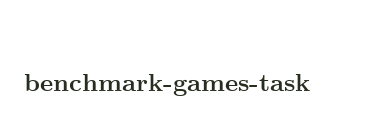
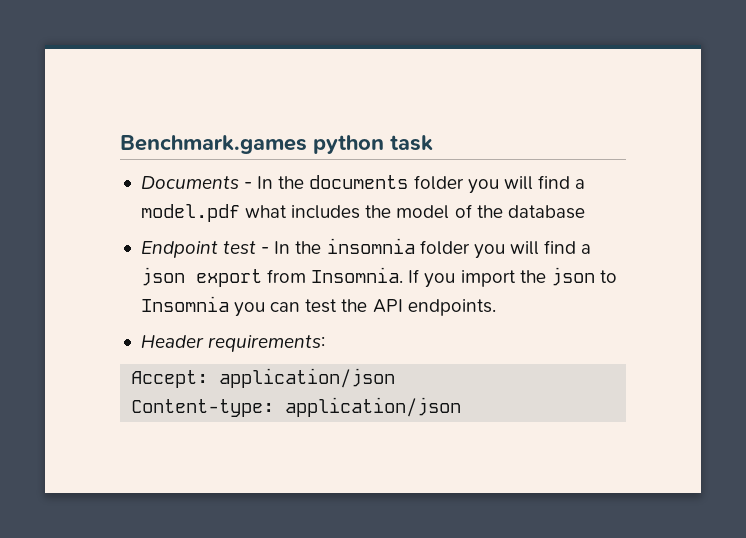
- benchmark-games-task
+ Benchmark.games python task
+ Documents - In the documents folder you will find a model.pdf what includes the model of the database
+ Endpoint test - In the insomnia folder you will find a json export from Insomnia. If you import the json to Insomnia you can test the API endpoints.
+ Header requirements:
+ Accept: application/json
+ Content-type: application/json

